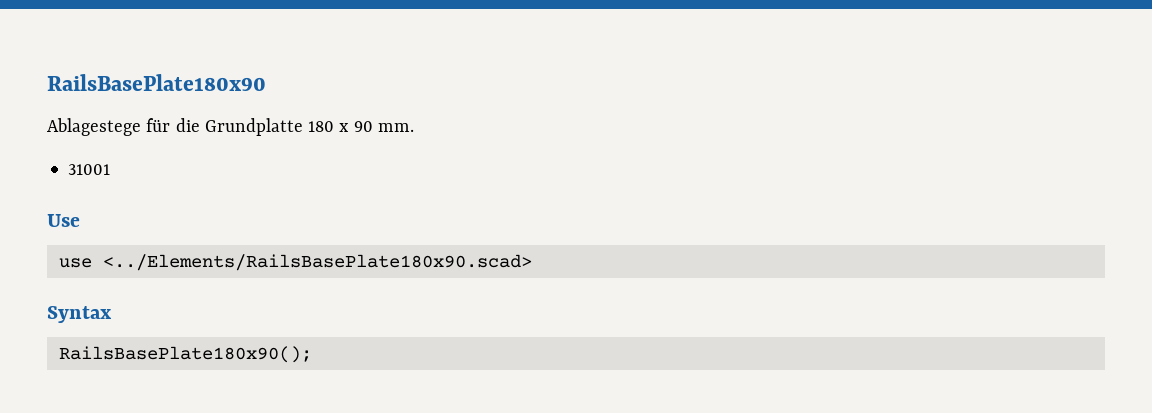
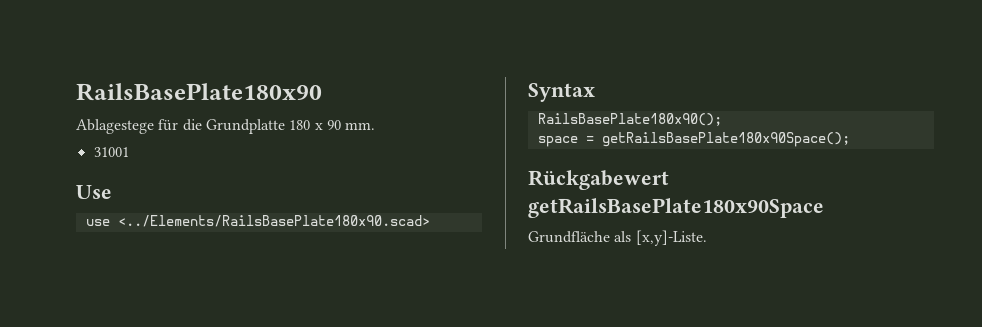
+ space = getRailsBasePlate180x90Space();
+ Rückgabewert getRailsBasePlate180x90Space
+ Grundfläche als [x,y]-Liste.

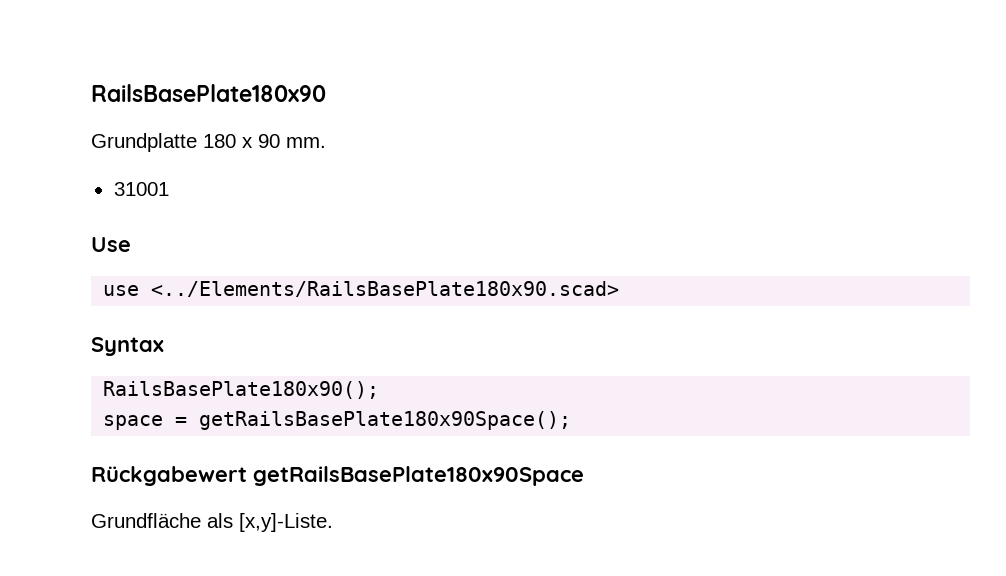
- Ablagestege für die Grundplatte 180 x 90 mm.
+ Grundplatte 180 x 90 mm.

